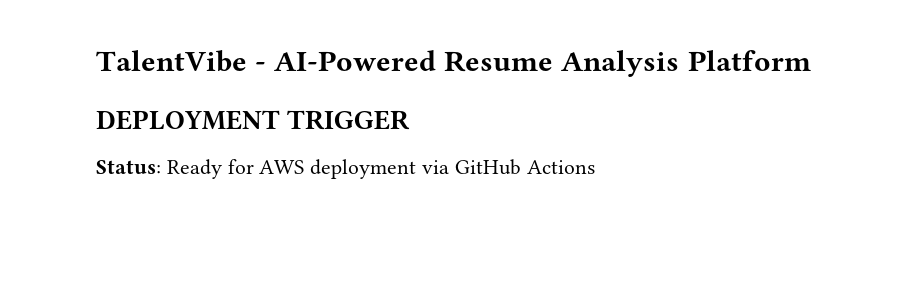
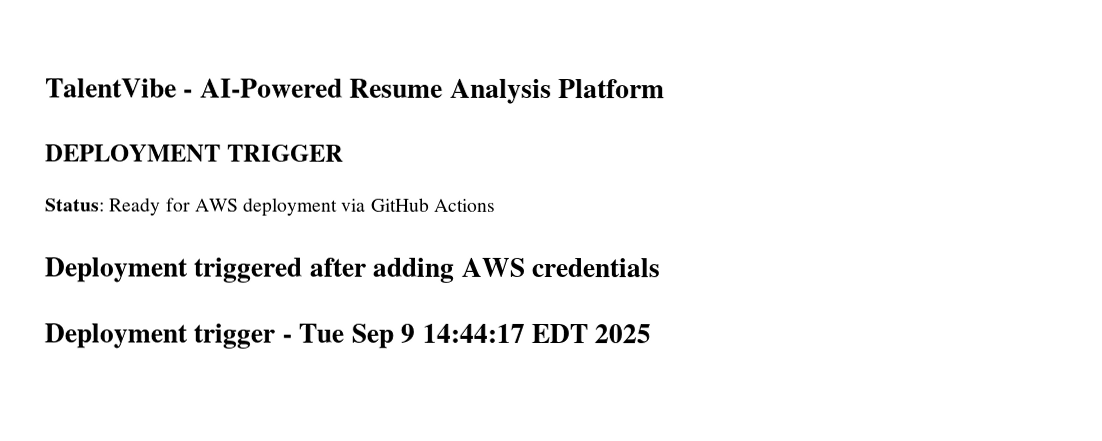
+ Deployment triggered after adding AWS credentials
+ Deployment trigger - Tue Sep 9 14:44:17 EDT 2025

